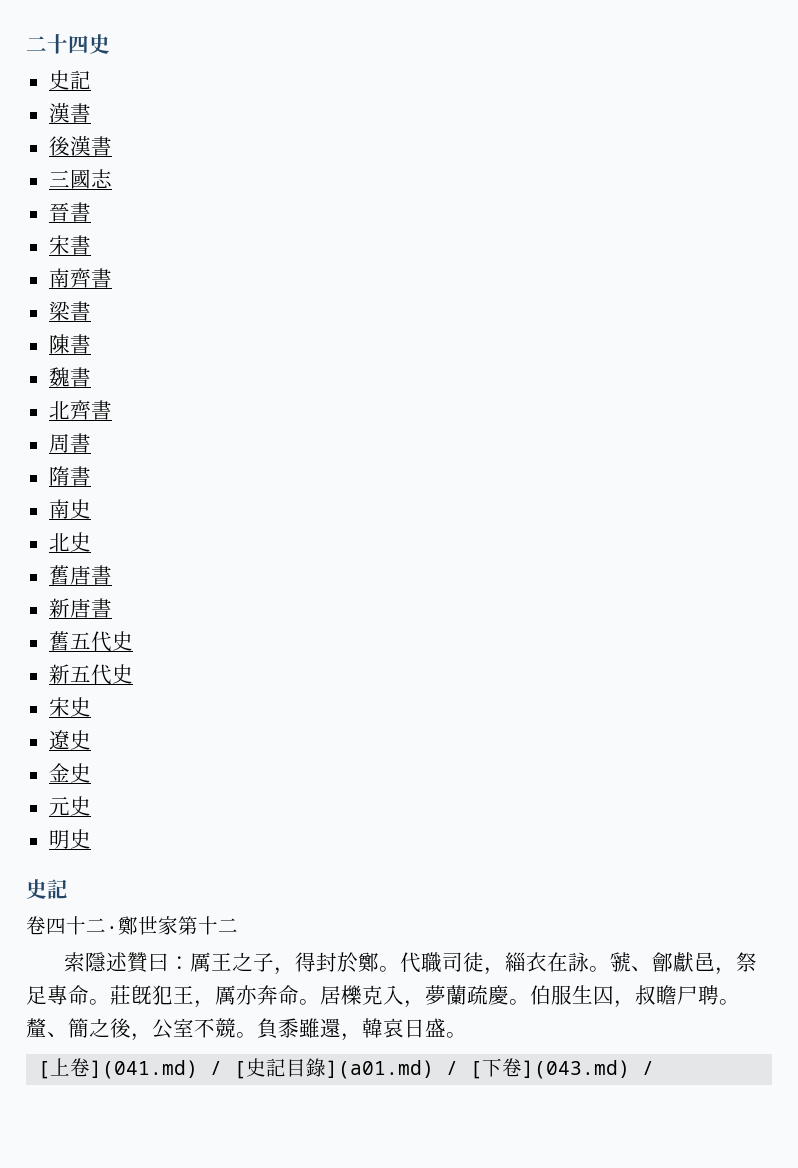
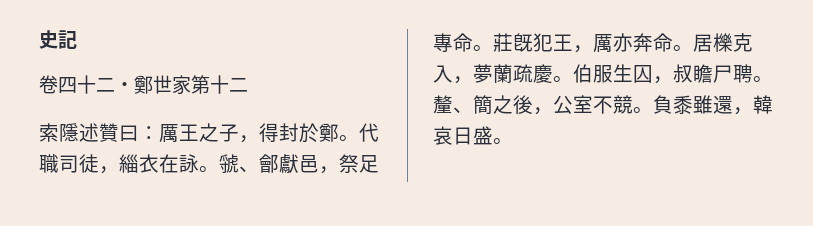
- 二十四史
- 史記
- 漢書
- 後漢書
- 三國志
- 晉書
- 宋書
- 南齊書
- 梁書
- 陳書
- 魏書
- 北齊書
- 周書
- 隋書
- 南史
- 北史
- 舊唐書
- 新唐書
- 舊五代史
- 新五代史
- 宋史
- 遼史
- 金史
- 元史
- 明史
- [上卷](041.md) / [史記目錄](a01.md) / [下卷](043.md) /

